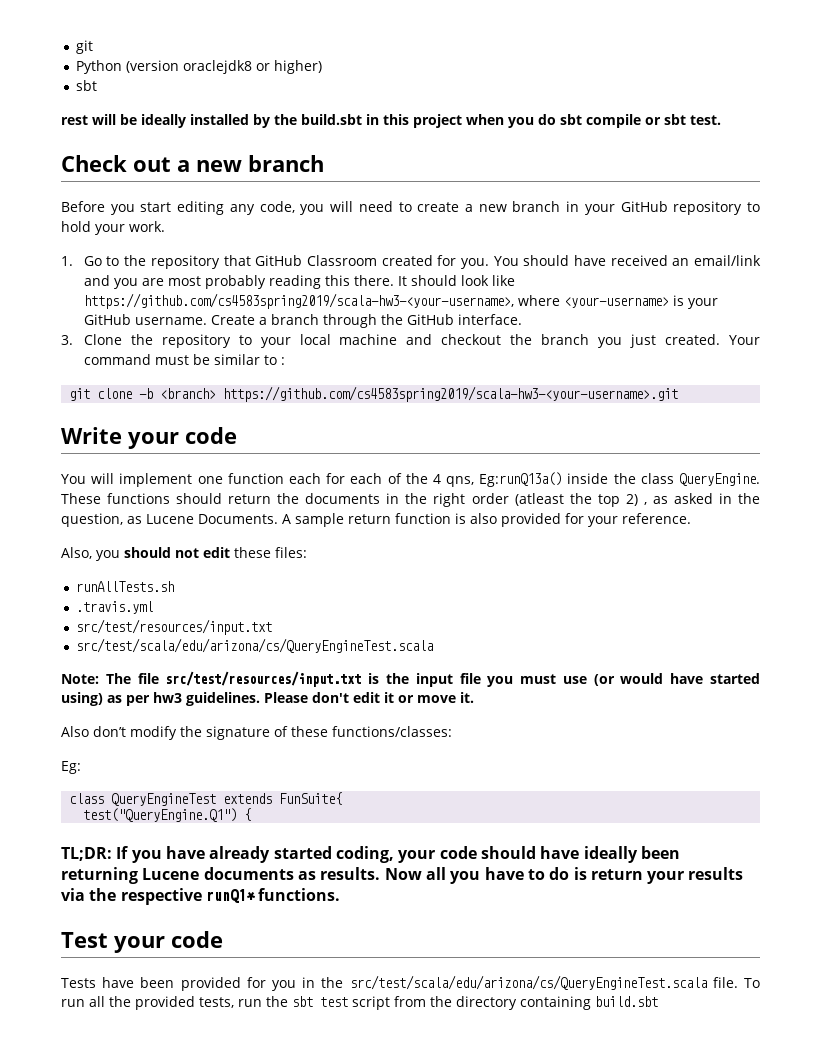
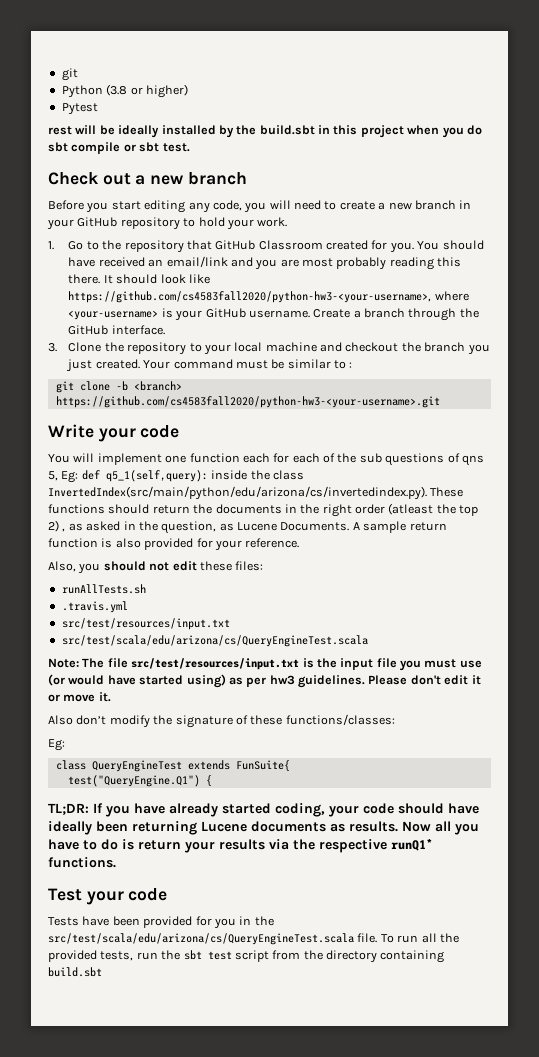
- Python (version oraclejdk8 or higher)
- sbt
+ Python (3.8 or higher)
+ Pytest
- It should look like https://github.com/cs4583spring2019/scala-hw3-<your-username>, where <your-username> is your GitHub username.
+ It should look like https://github.com/cs4583fall2020/python-hw3-<your-username>, where <your-username> is your GitHub username.
- git clone -b <branch> https://github.com/cs4583spring2019/scala-hw3-<your-username>.git
+ git clone -b <branch> https://github.com/cs4583fall2020/python-hw3-<your-username>.git
- You will implement one function each for each of the 4 qns, Eg:runQ13a() inside the class QueryEngine. These functions should return the documents in the right order (atleast the top 2) , as asked in the question, as Lucene Documents.
+ You will implement one function each for each of the sub questions of qns 5, Eg: def q5_1(self,query): inside the class InvertedIndex(src/main/python/edu/arizona/cs/invertedindex.py). These functions should return the documents in the right order (atleast the top 2) , as asked in the question, as Lucene Documents.

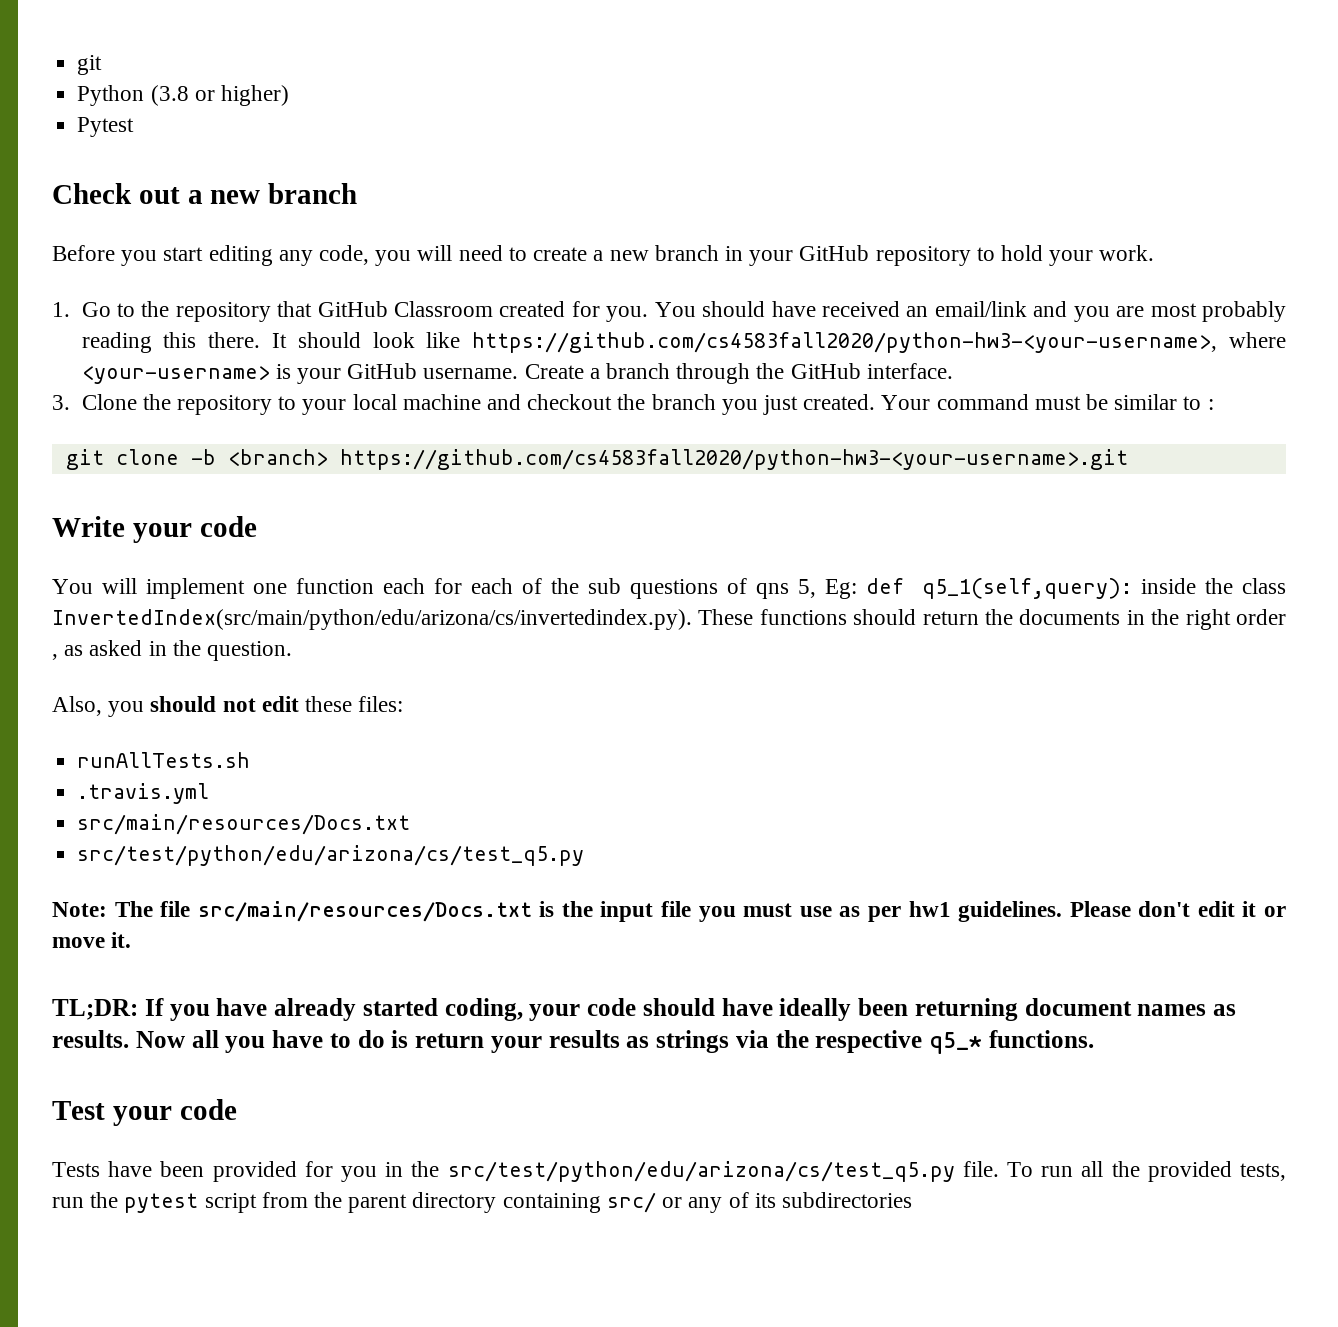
- rest will be ideally installed by the build.sbt in this project when you do sbt compile or sbt test.
- You will implement one function each for each of the sub questions of qns 5, Eg: def q5_1(self,query): inside the class InvertedIndex(src/main/python/edu/arizona/cs/invertedindex.py). These functions should return the documents in the right order (atleast the top 2) , as asked in the question, as Lucene Documents. A sample return function is also provided for your reference.
+ You will implement one function each for each of the sub questions of qns 5, Eg: def q5_1(self,query): inside the class InvertedIndex(src/main/python/edu/arizona/cs/invertedindex.py). These functions should return the documents in the right order , as asked in the question.
  .travis.yml
- src/test/resources/input.txt
- src/test/scala/edu/arizona/cs/QueryEngineTest.scala
+ src/main/resources/Docs.txt
+ src/test/python/edu/arizona/cs/test_q5.py
- Note: The file src/test/resources/input.txt is the input file you must use (or would have started using) as per hw3 guidelines.
+ Note: The file src/main/resources/Docs.txt is the input file you must use as per hw1 guidelines.
- Also don’t modify the signature of these functions/classes:
- Eg:
- class QueryEngineTest extends FunSuite{
- test("QueryEngine.Q1") {
- TL;DR: If you have already started coding, your code should have ideally been returning Lucene documents as results.
+ TL;DR: If you have already started coding, your code should have ideally been returning document names as results.
- Now all you have to do is return your results via the respective runQ1* functions.
+ Now all you have to do is return your results as strings via the respective q5_* functions.
- Tests have been provided for you in the src/test/scala/edu/arizona/cs/QueryEngineTest.scala file.
+ Tests have been provided for you in the src/test/python/edu/arizona/cs/test_q5.py file.
- To run all the provided tests, run the sbt test script from the directory containing build.sbt
+ To run all the provided tests, run the pytest script from the parent directory containing src/ or any of its subdirectories

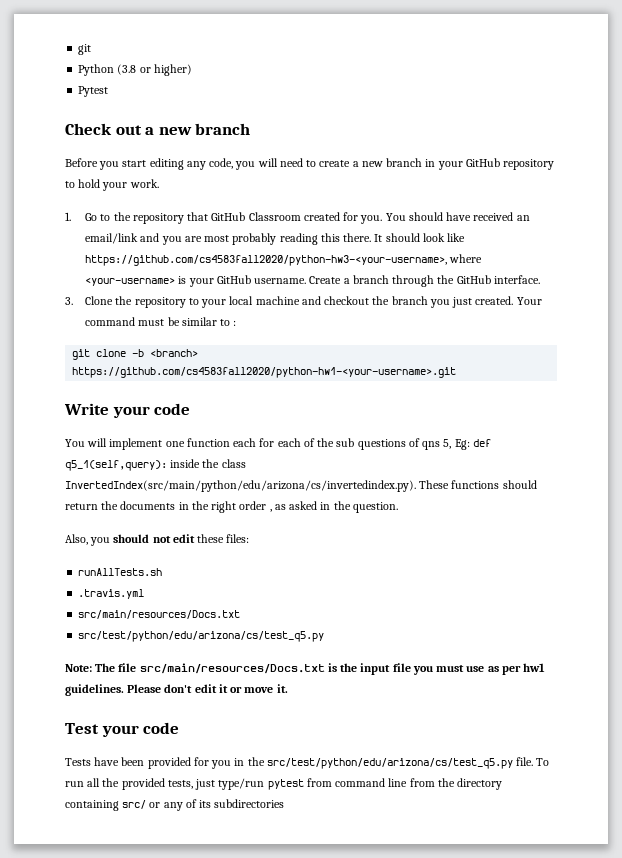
- git clone -b <branch> https://github.com/cs4583fall2020/python-hw3-<your-username>.git
+ git clone -b <branch> https://github.com/cs4583fall2020/python-hw1-<your-username>.git
- TL;DR: If you have already started coding, your code should have ideally been returning document names as results. Now all you have to do is return your results as strings via the respective q5_* functions.
- To run all the provided tests, run the pytest script from the parent directory containing src/ or any of its subdirectories
+ To run all the provided tests, just type/run pytest from command line from the directory containing src/ or any of its subdirectories

